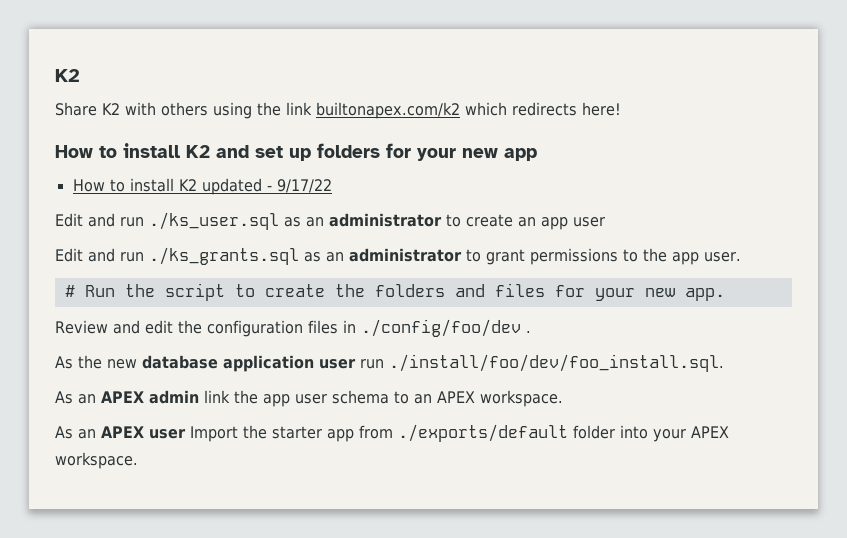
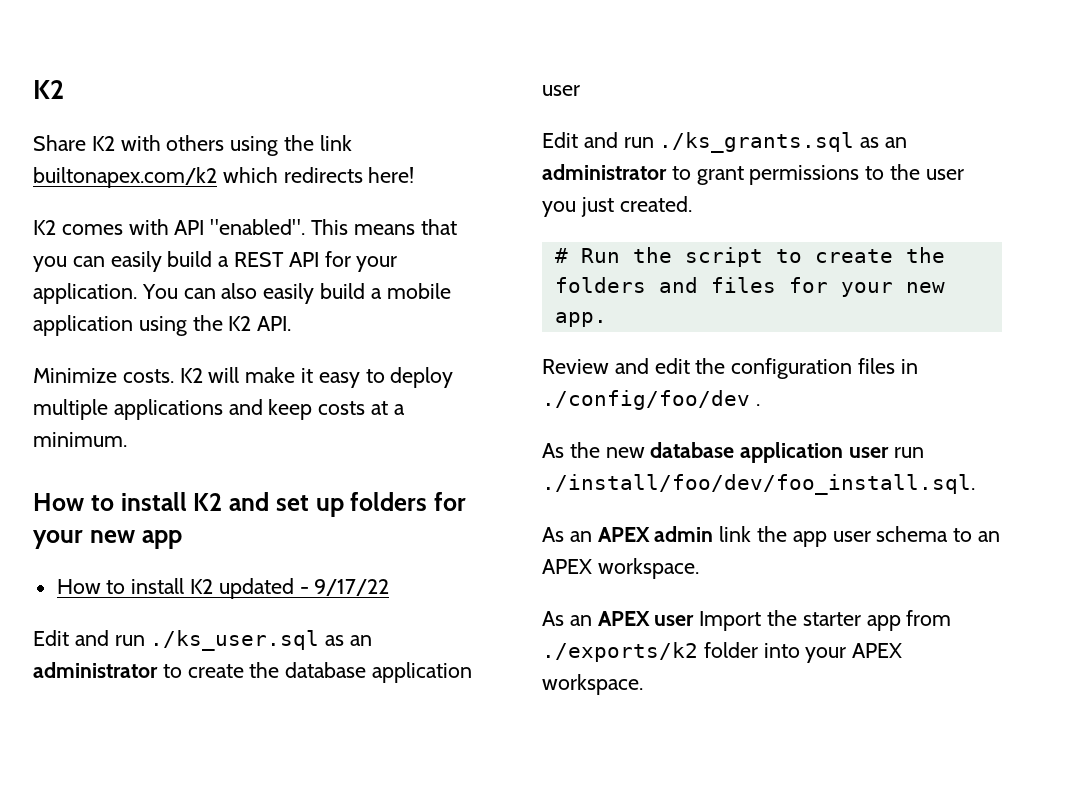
+ K2 comes with API "enabled". This means that you can easily build a REST API for your application. You can also easily build a mobile application using the K2 API.
+ Minimize costs. K2 will make it easy to deploy multiple applications and keep costs at a minimum.
- Edit and run ./ks_user.sql as an administrator to create an app user
+ Edit and run ./ks_user.sql as an administrator to create the database application user
- Edit and run ./ks_grants.sql as an administrator to grant permissions to the app user.
+ Edit and run ./ks_grants.sql as an administrator to grant permissions to the user you just created.
- As an APEX user Import the starter app from ./exports/default folder into your APEX workspace.
+ As an APEX user Import the starter app from ./exports/k2 folder into your APEX workspace.

